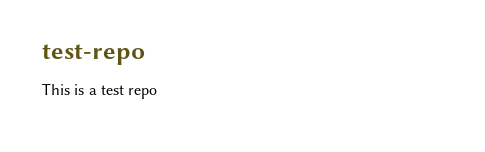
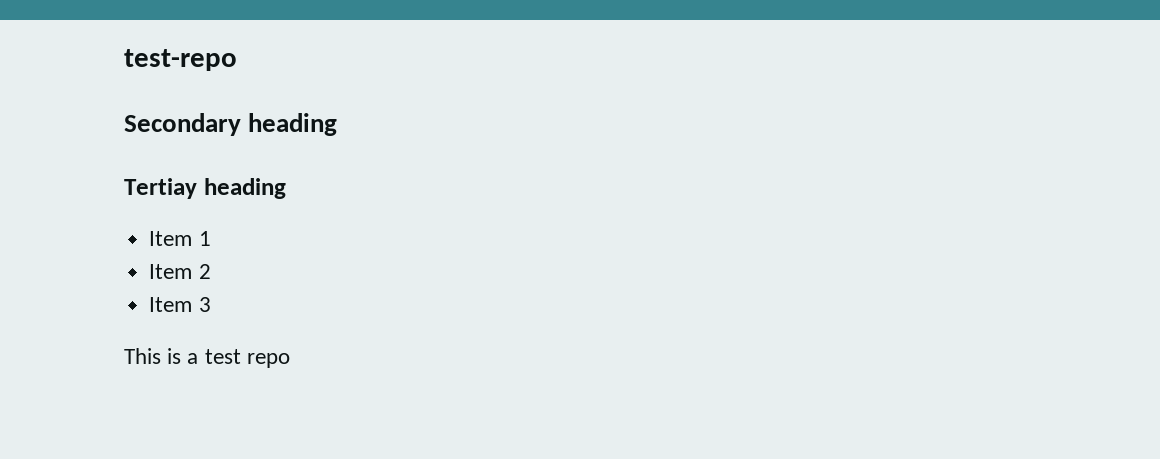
+ Secondary heading
+ Tertiay heading
+ Item 1
+ Item 2
+ Item 3

